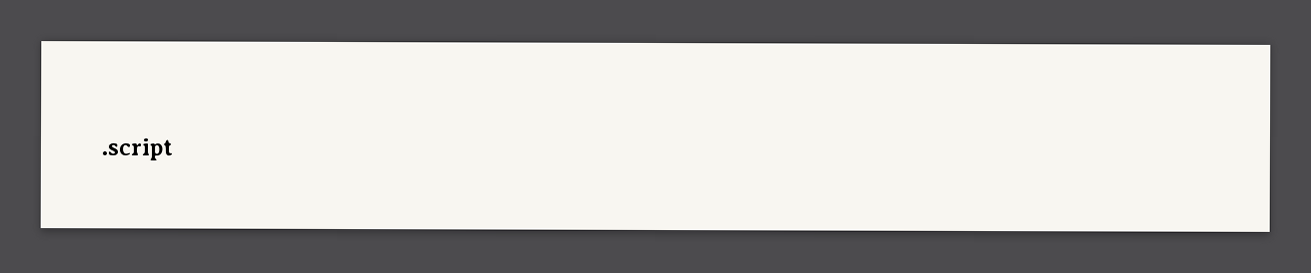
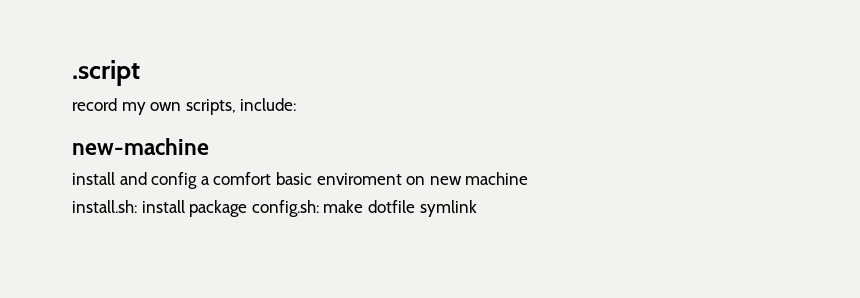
+ record my own scripts, include:
+ new-machine
+ install and config a comfort basic enviroment on new machine
+ install.sh: install package config.sh: make dotfile symlink

